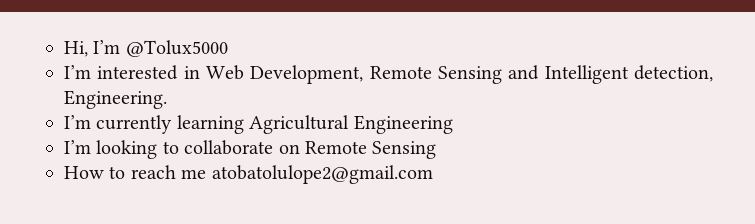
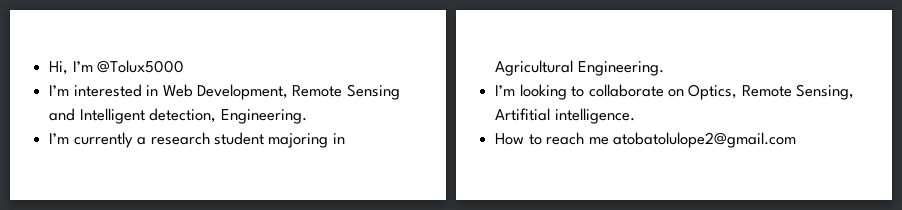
- I’m currently learning Agricultural Engineering
+ I’m currently a research student majoring in Agricultural Engineering.
- I’m looking to collaborate on Remote Sensing
+ I’m looking to collaborate on Optics, Remote Sensing, Artifitial intelligence.

